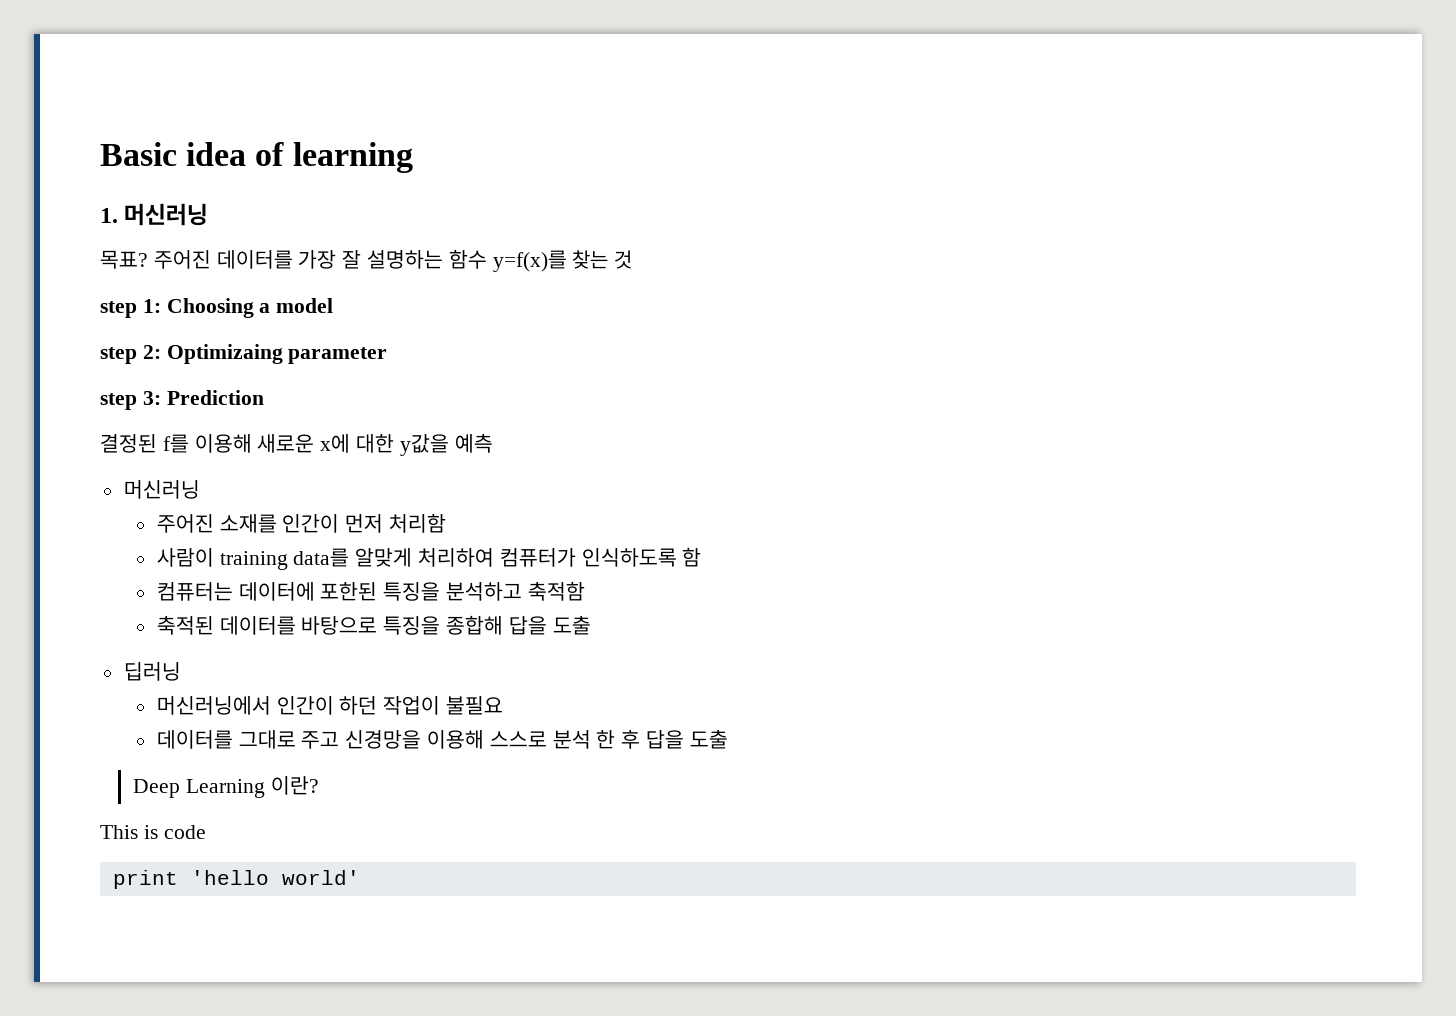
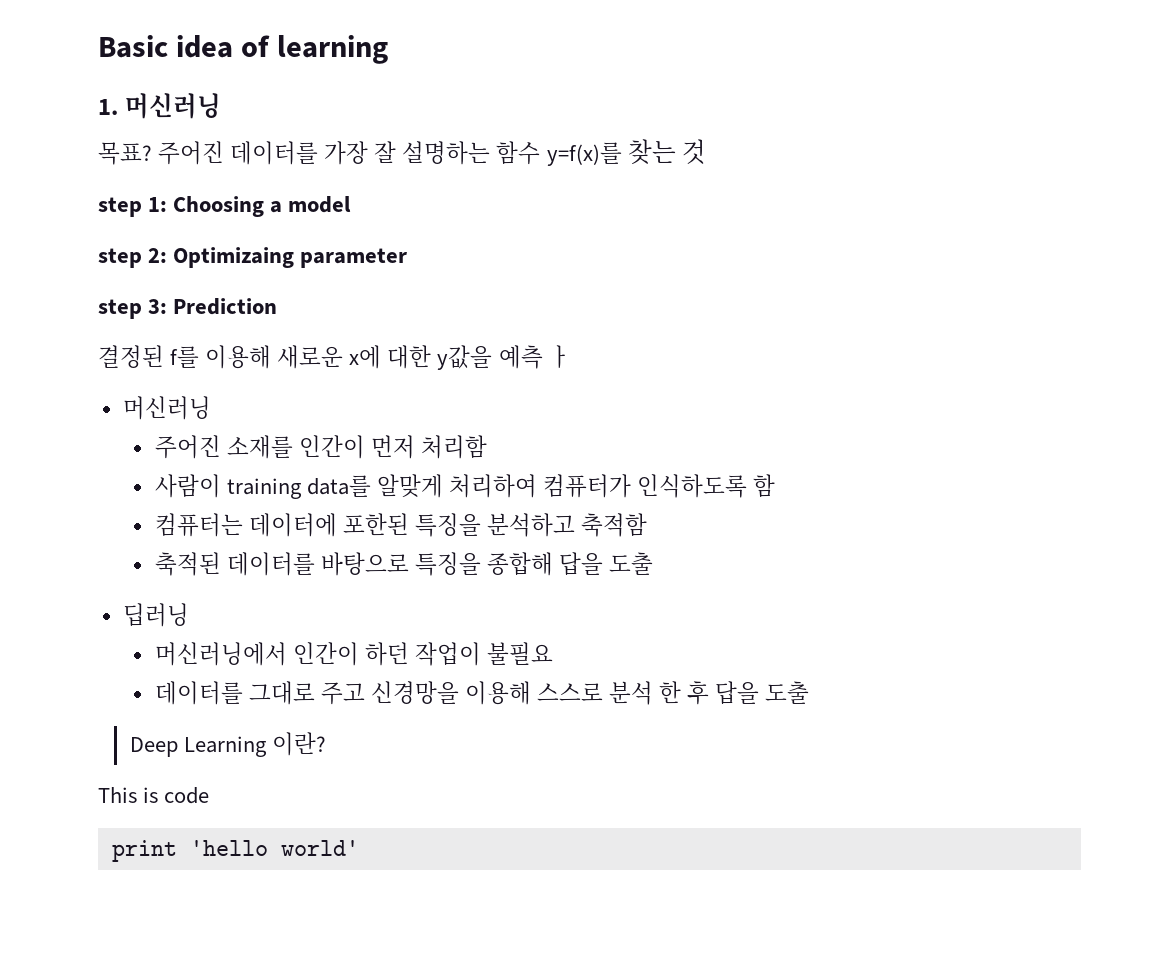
- 결정된 f를 이용해 새로운 x에 대한 y값을 예측
+ 결정된 f를 이용해 새로운 x에 대한 y값을 예측 ㅏ

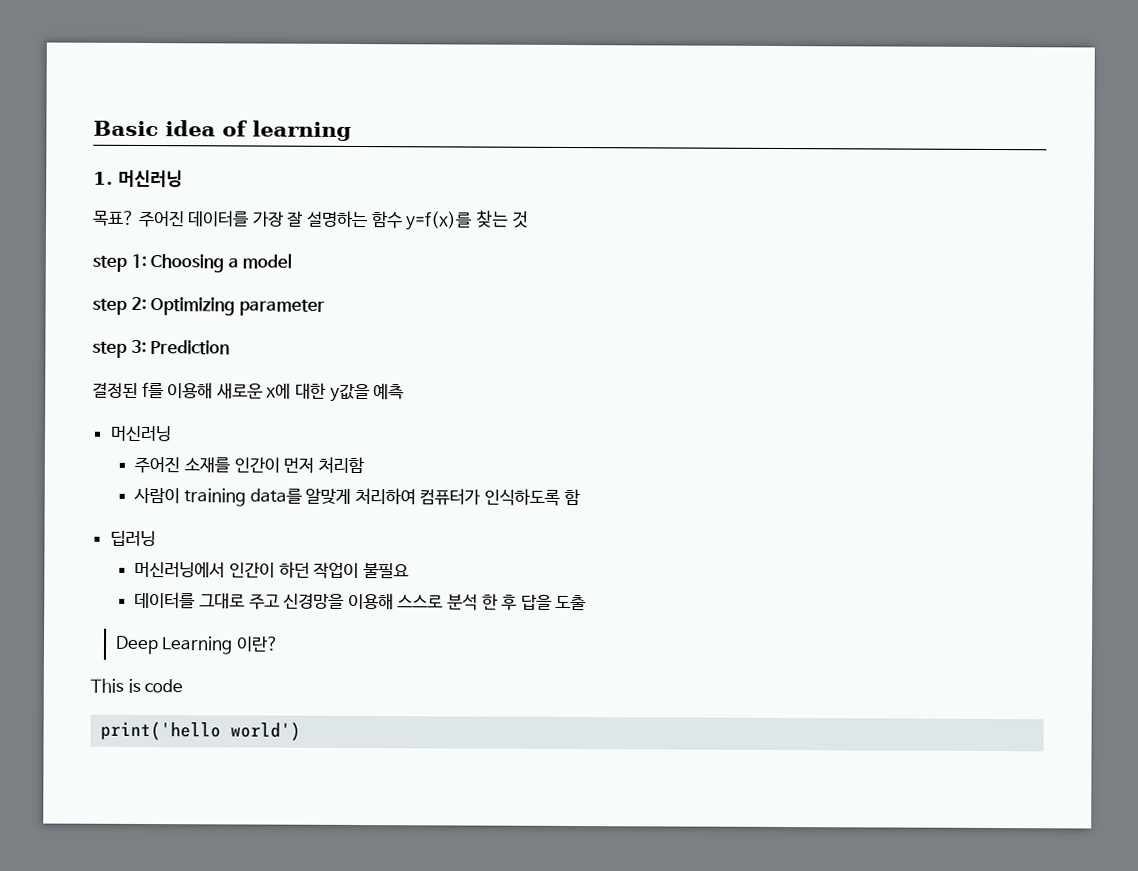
- step 2: Optimizaing parameter
+ step 2: Optimizing parameter
- 결정된 f를 이용해 새로운 x에 대한 y값을 예측 ㅏ
+ 결정된 f를 이용해 새로운 x에 대한 y값을 예측
- 컴퓨터는 데이터에 포한된 특징을 분석하고 축적함
- 축적된 데이터를 바탕으로 특징을 종합해 답을 도출
- print 'hello world'
+ print('hello world')

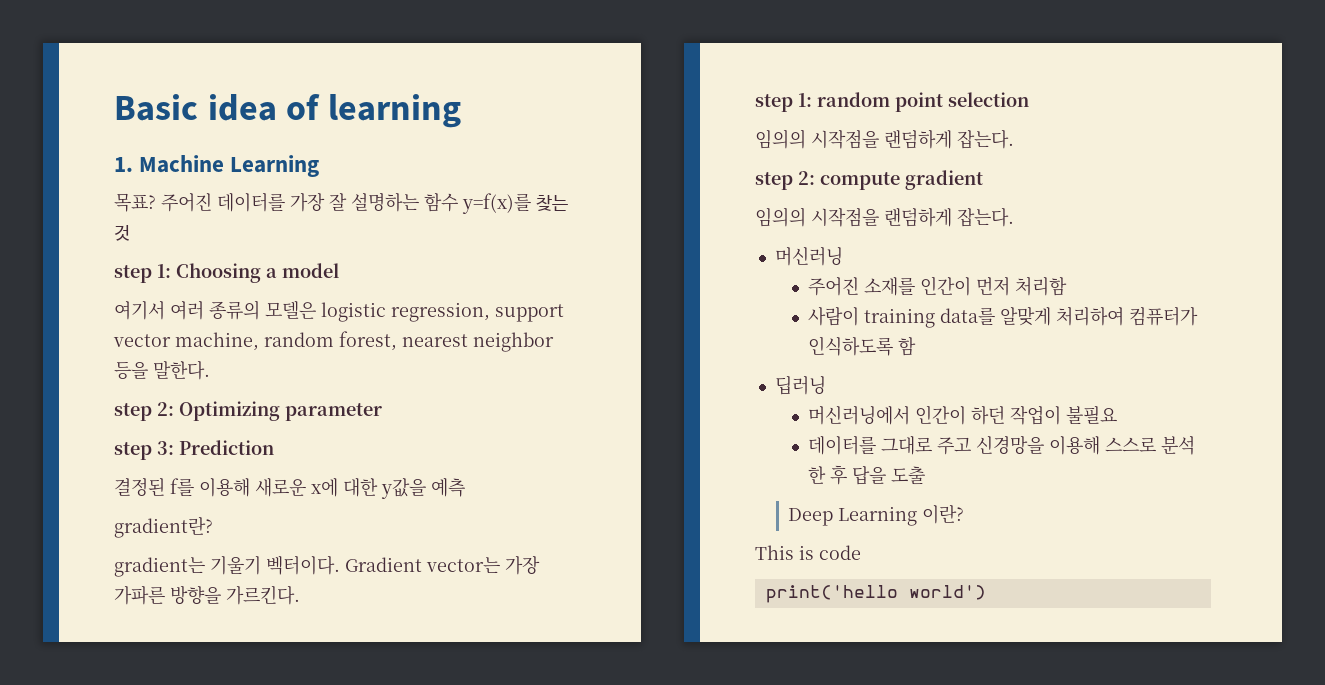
- 1. 머신러닝
+ 1. Machine Learning
+ 여기서 여러 종류의 모델은 logistic regression, support vector machine, random forest, nearest neighbor 등을 말한다.
+ gradient란?
+ gradient는 기울기 벡터이다. Gradient vector는 가장 가파른 방향을 가르킨다.
+ step 1: random point selection
+ 임의의 시작점을 랜덤하게 잡는다.
+ step 2: compute gradient
+ 임의의 시작점을 랜덤하게 잡는다.

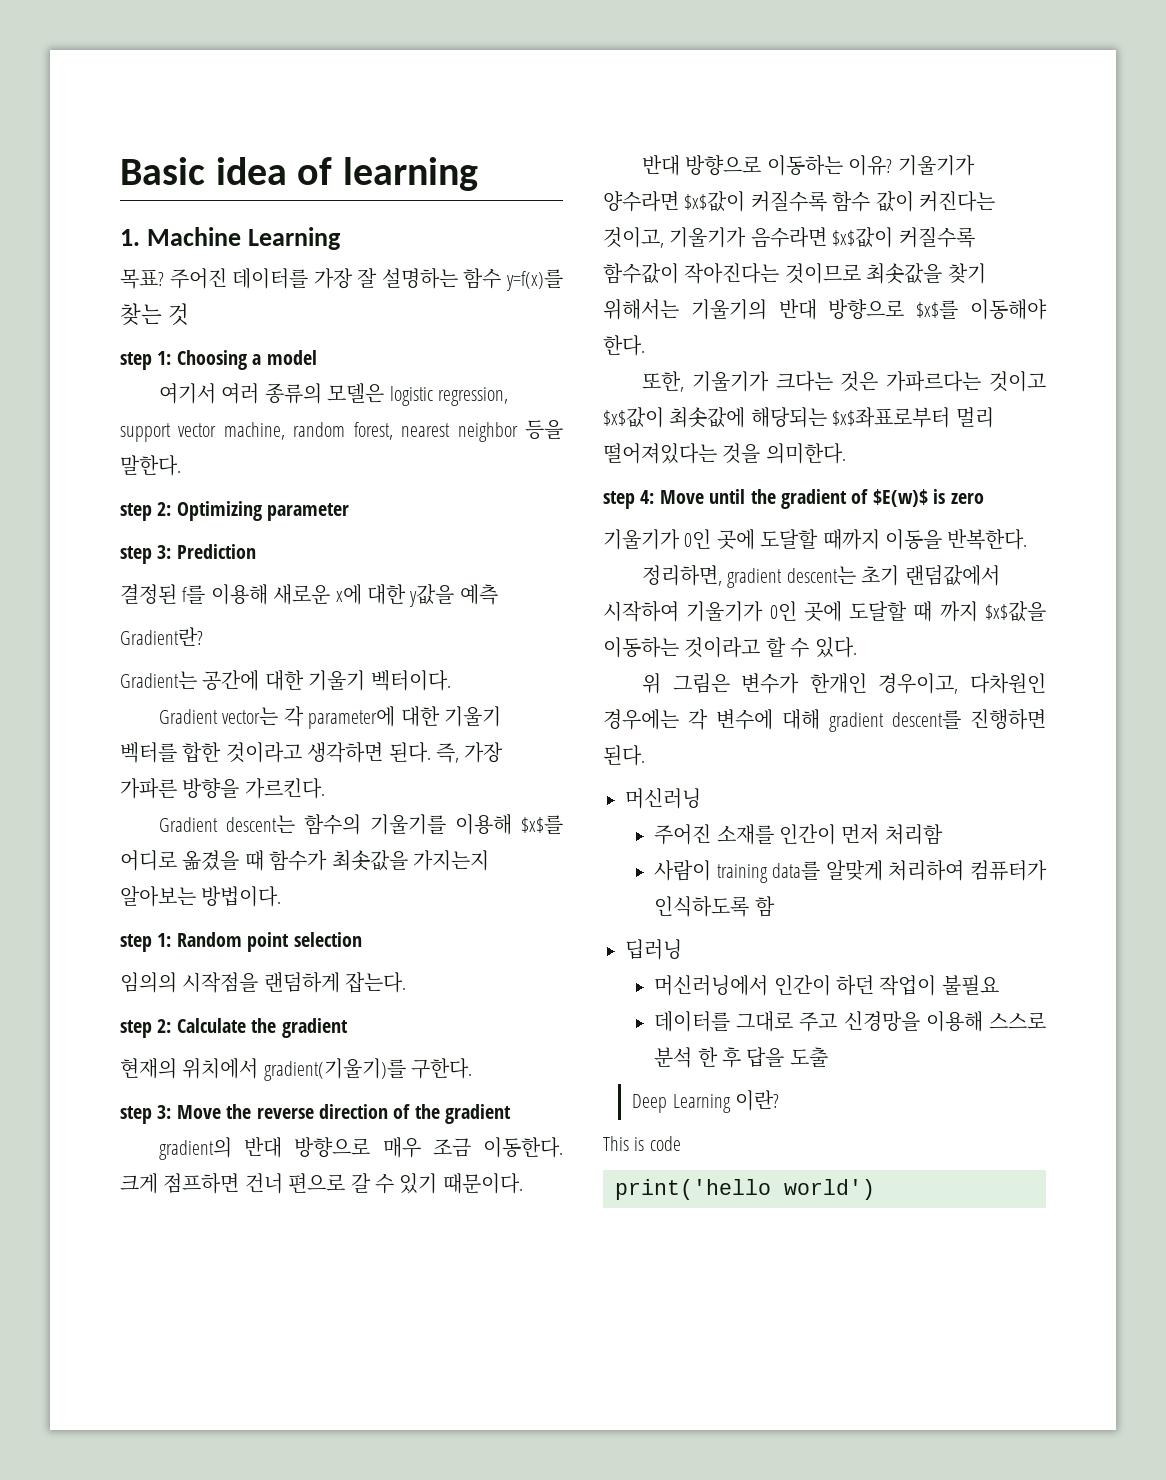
- gradient란?
- gradient는 기울기 벡터이다. Gradient vector는 가장 가파른 방향을 가르킨다.
- step 1: random point selection
+ Gradient란?
+ Gradient는 공간에 대한 기울기 벡터이다.
+ Gradient vector는 각 parameter에 대한 기울기 벡터를 합한 것이라고 생각하면 된다. 즉, 가장 가파른 방향을 가르킨다.
+ Gradient descent는 함수의 기울기를 이용해 $x$를 어디로 옮겼을 때 함수가 최솟값을 가지는지 알아보는 방법이다.
+ step 1: Random point selection
- step 2: compute gradient
- 임의의 시작점을 랜덤하게 잡는다.
+ step 2: Calculate the gradient
+ 현재의 위치에서 gradient(기울기)를 구한다.
+ step 3: Move the reverse direction of the gradient
+ gradient의 반대 방향으로 매우 조금 이동한다. 크게 점프하면 건너 편으로 갈 수 있기 때문이다.
+ 반대 방향으로 이동하는 이유? 기울기가 양수라면 $x$값이 커질수록 함수 값이 커진다는 것이고, 기울기가 음수라면 $x$값이 커질수록 함수값이 작아진다는 것이므로 최솟값을 찾기 위해서는 기울기의 반대 방향으로 $x$를 이동해야 한다.
+ 또한, 기울기가 크다는 것은 가파르다는 것이고 $x$값이 최솟값에 해당되는 $x$좌표로부터 멀리 떨어져있다는 것을 의미한다.
+ step 4: Move until the gradient of $E(w)$ is zero
+ 기울기가 0인 곳에 도달할 때까지 이동을 반복한다.
+ 정리하면, gradient descent는 초기 랜덤값에서 시작하여 기울기가 0인 곳에 도달할 때 까지 $x$값을 이동하는 것이라고 할 수 있다.
+ 위 그림은 변수가 한개인 경우이고, 다차원인 경우에는 각 변수에 대해 gradient descent를 진행하면 된다.

